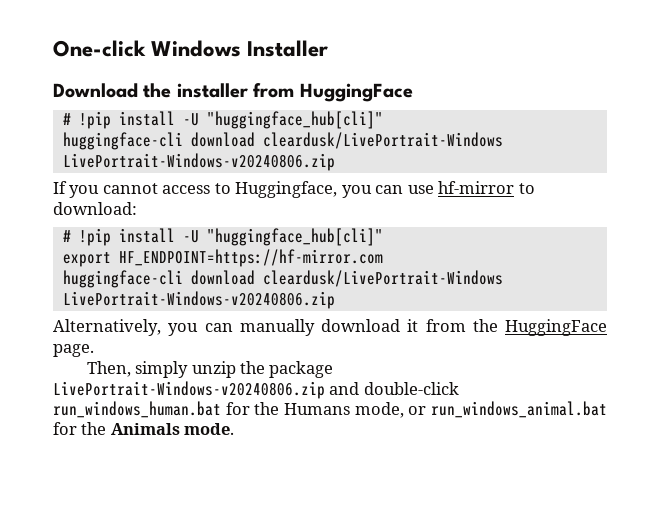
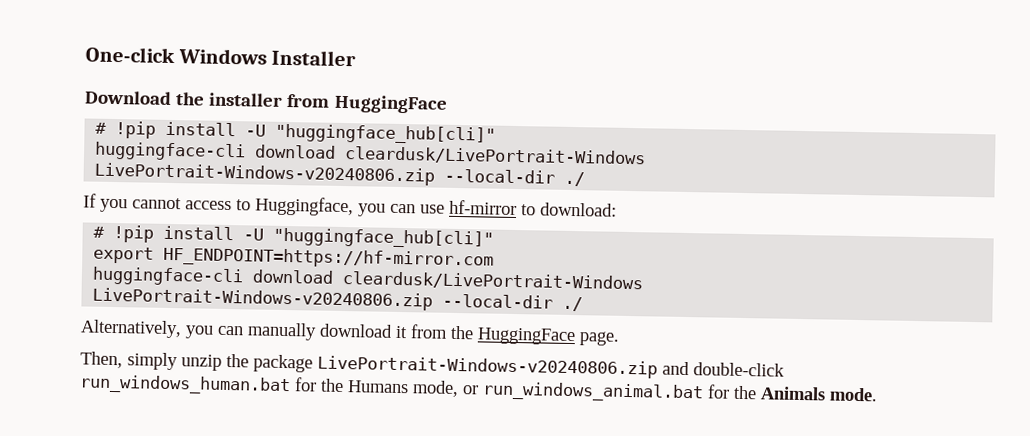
  Download the installer from HuggingFace
  # !pip install -U "huggingface_hub[cli]"
- huggingface-cli download cleardusk/LivePortrait-Windows LivePortrait-Windows-v20240806.zip
+ huggingface-cli download cleardusk/LivePortrait-Windows LivePortrait-Windows-v20240806.zip --local-dir ./
  export HF_ENDPOINT=https://hf-mirror.com
- huggingface-cli download cleardusk/LivePortrait-Windows LivePortrait-Windows-v20240806.zip
+ huggingface-cli download cleardusk/LivePortrait-Windows LivePortrait-Windows-v20240806.zip --local-dir ./

